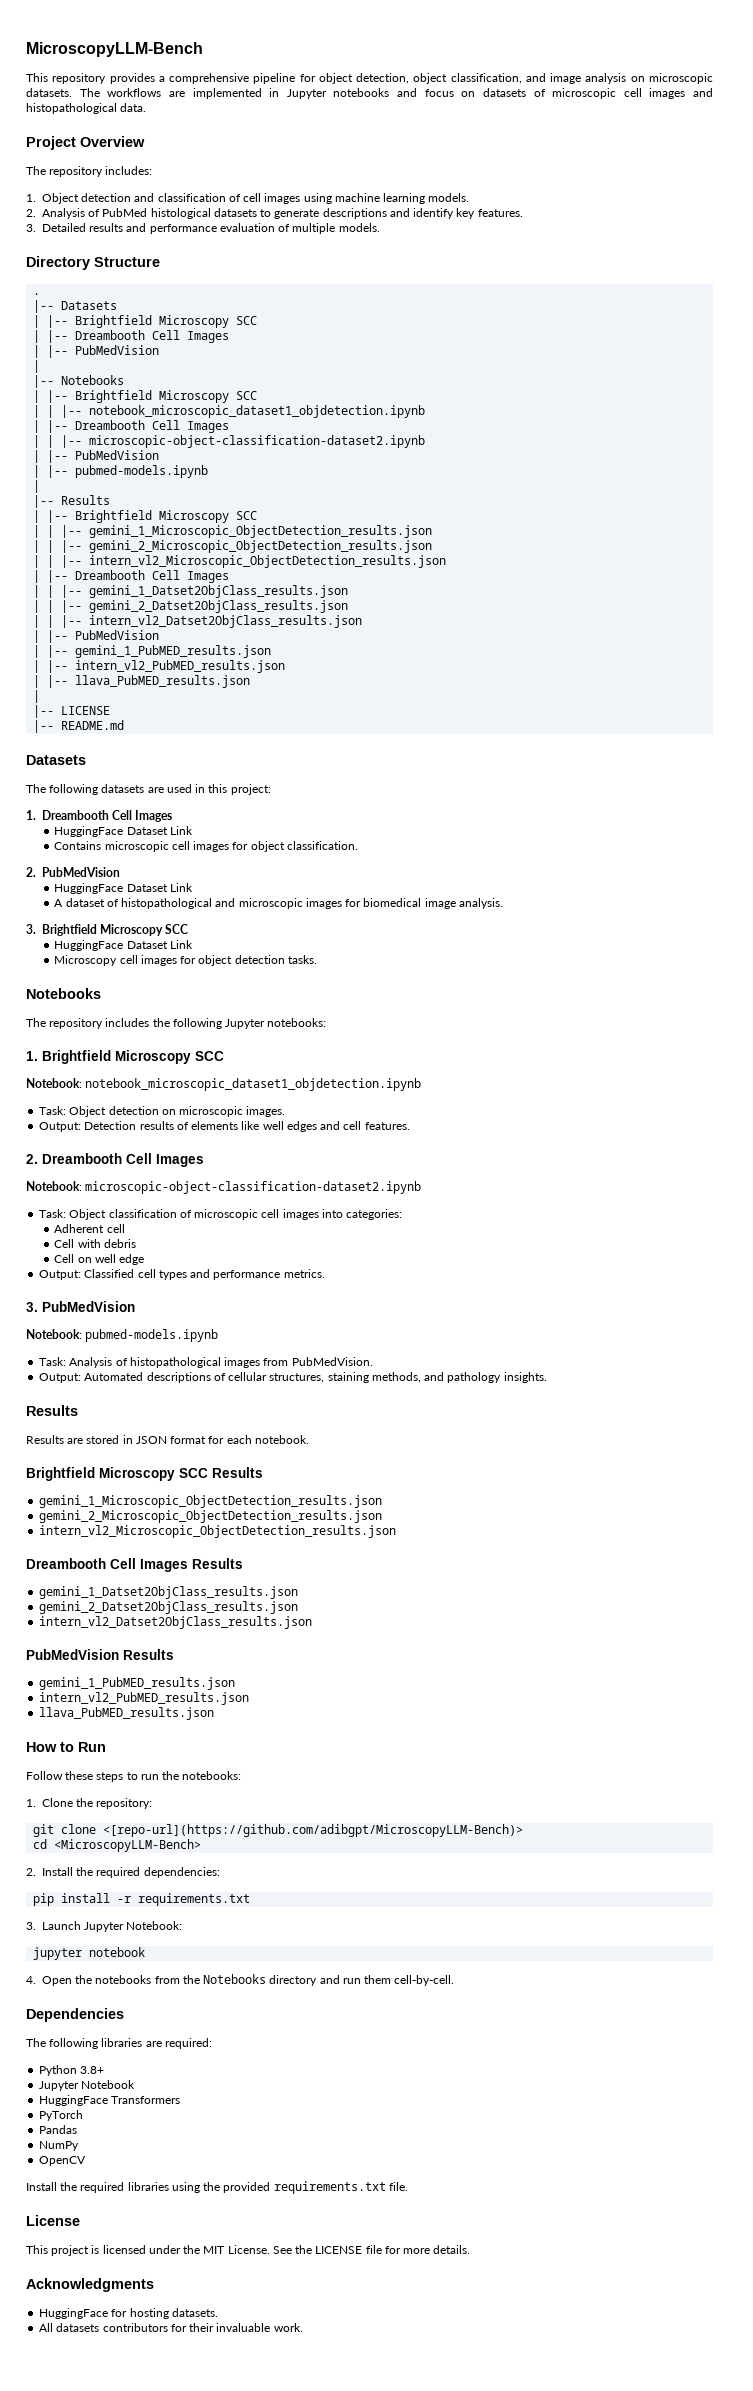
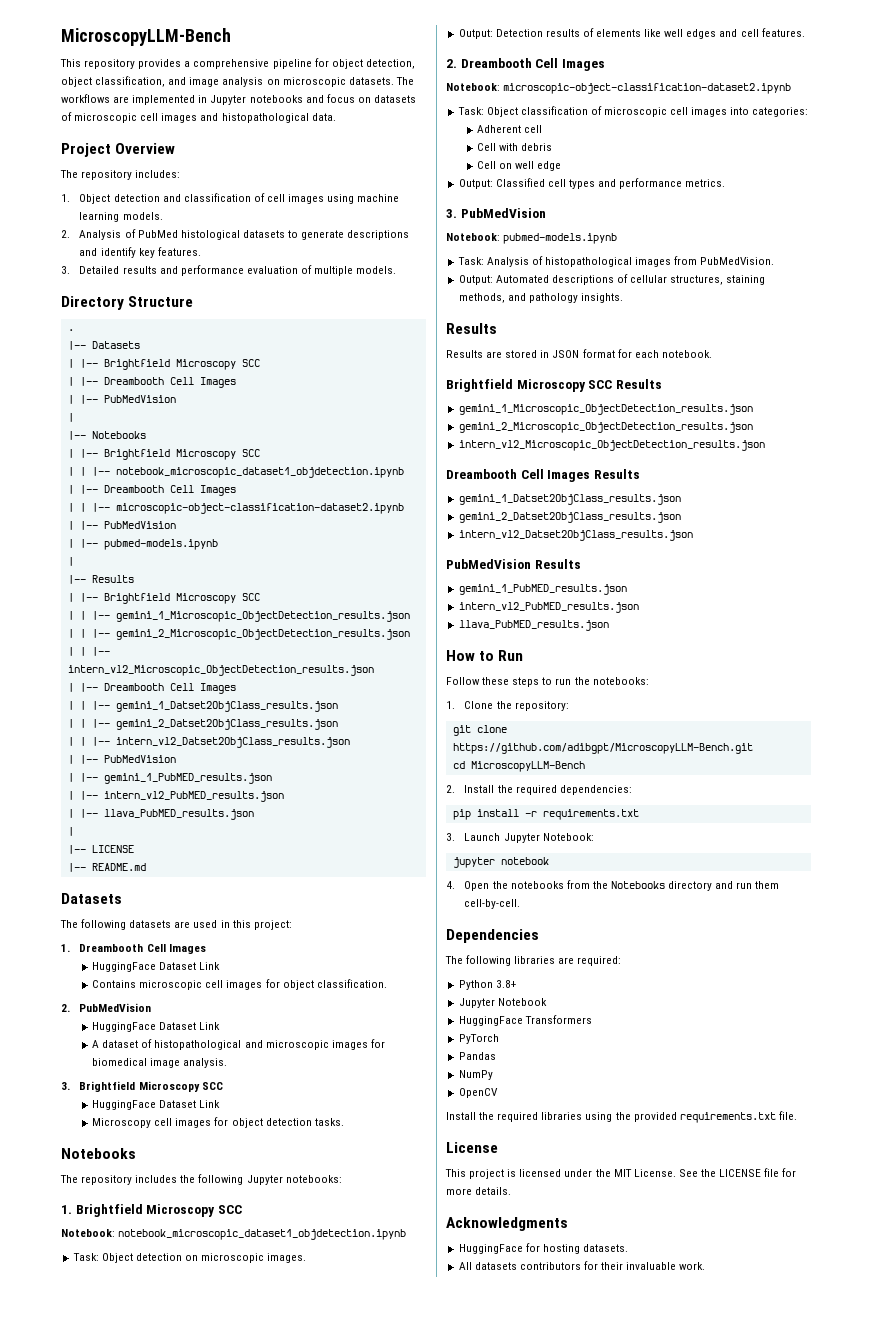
- git clone <[repo-url](https://github.com/adibgpt/MicroscopyLLM-Bench)>
+ git clone https://github.com/adibgpt/MicroscopyLLM-Bench.git
- cd <MicroscopyLLM-Bench>
+ cd MicroscopyLLM-Bench

